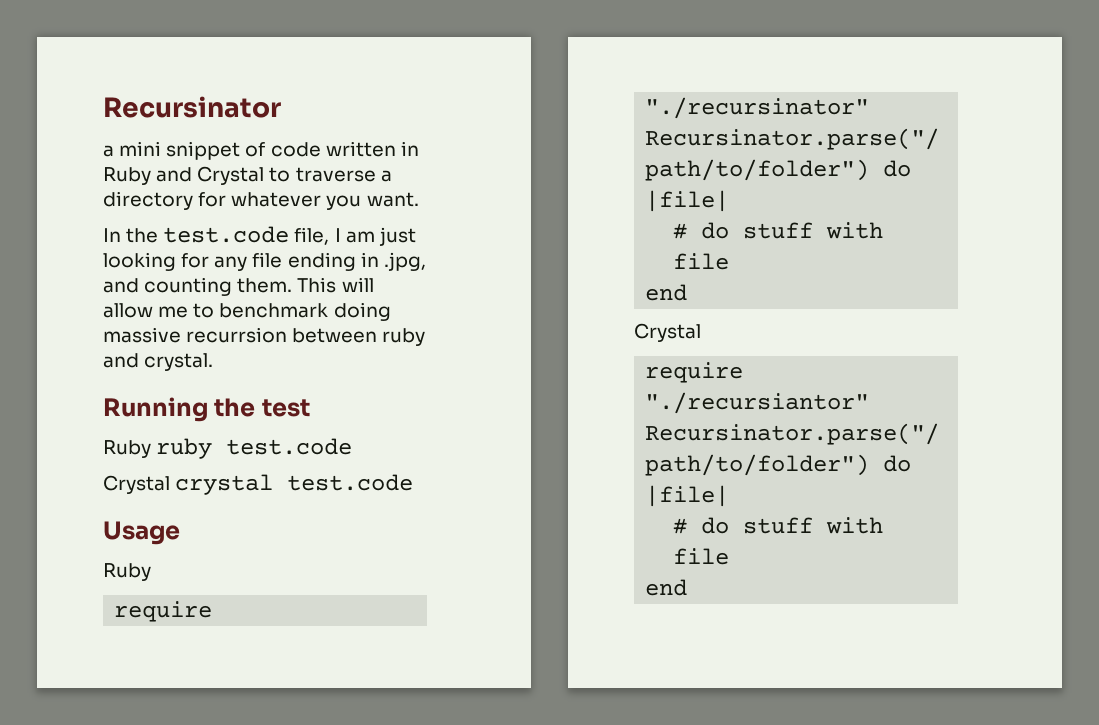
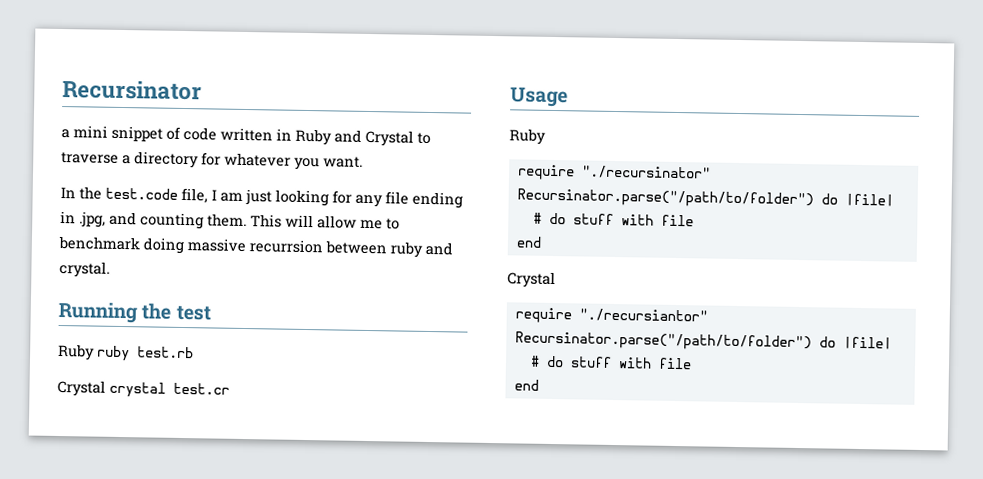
- Ruby ruby test.code
+ Ruby ruby test.rb
- Crystal crystal test.code
+ Crystal crystal test.cr

